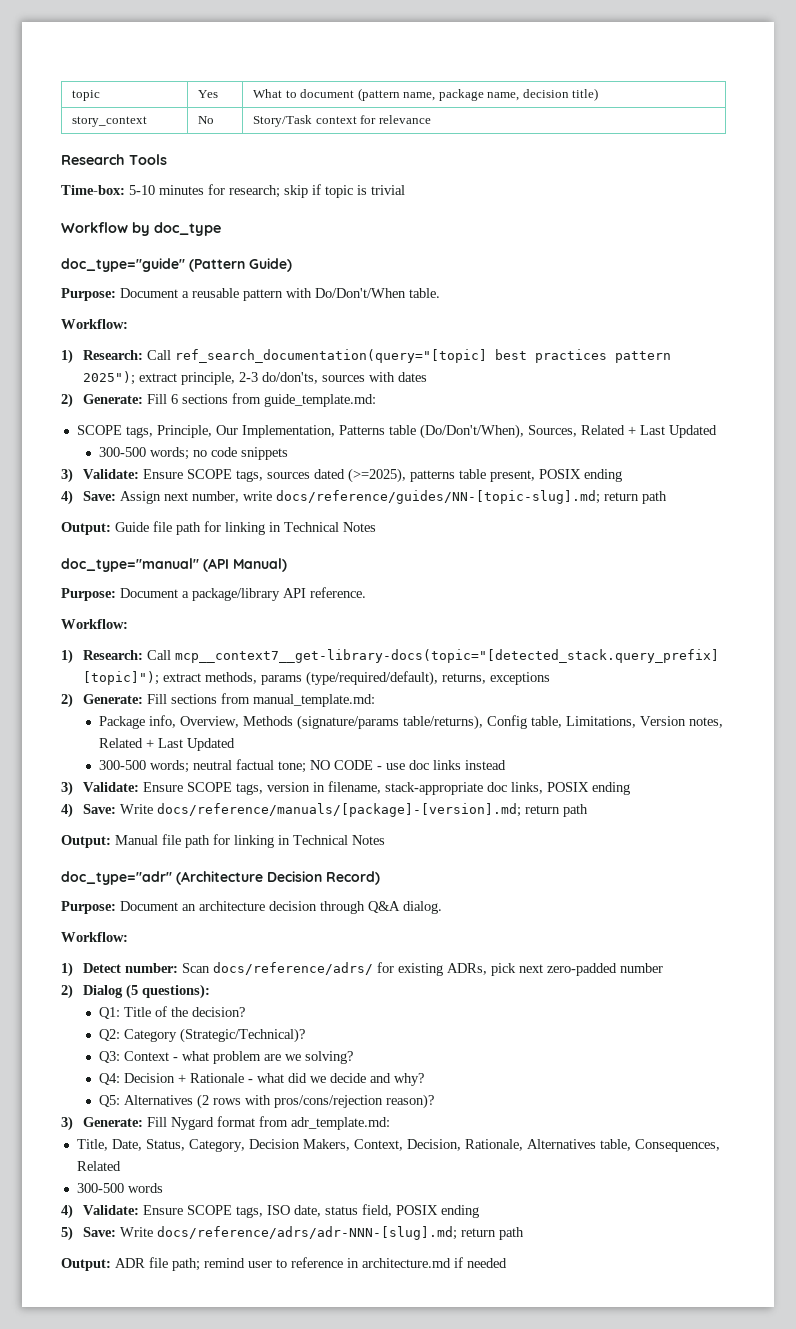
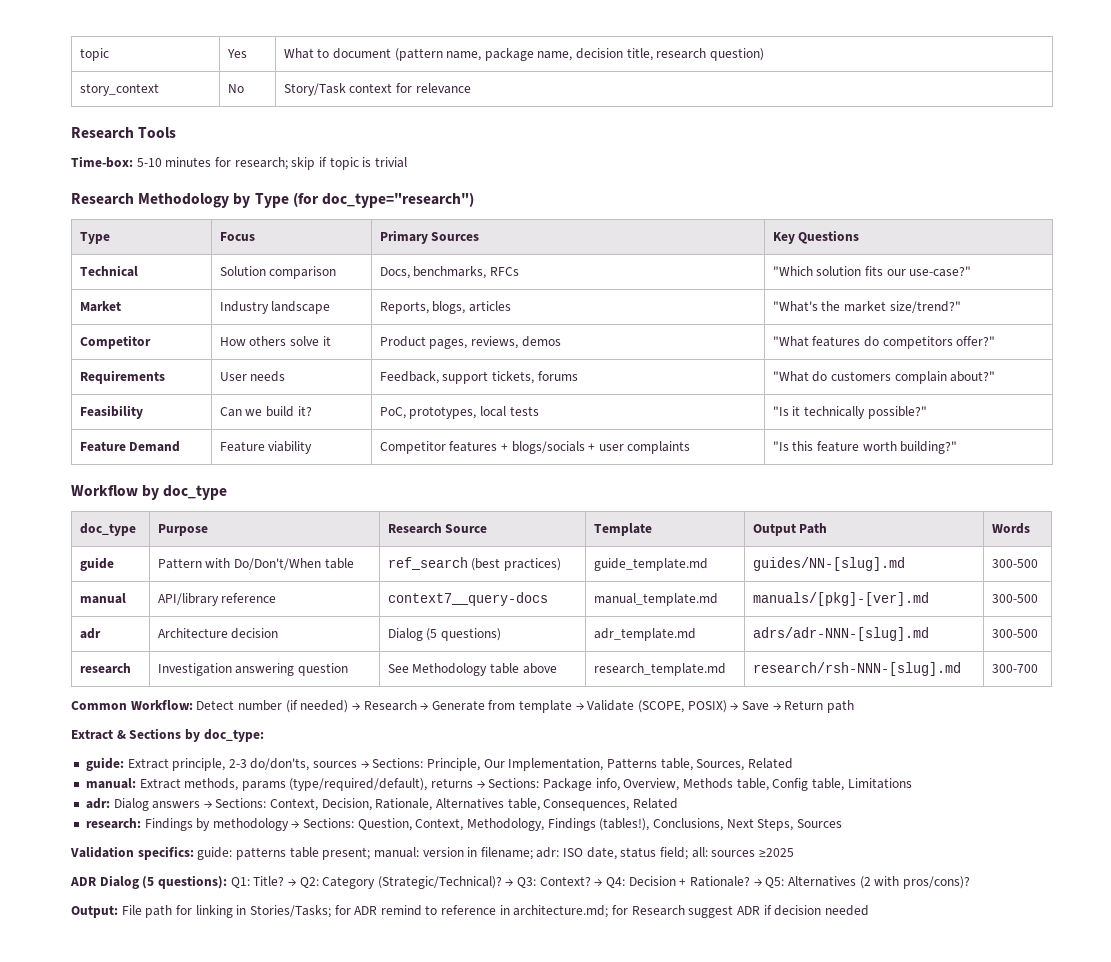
- topic | Yes | What to document (pattern name, package name, decision title)
+ topic | Yes | What to document (pattern name, package name, decision title, research question)
+ Research Methodology by Type (for doc_type="research")
+ Type | Focus | Primary Sources | Key Questions
+ Technical | Solution comparison | Docs, benchmarks, RFCs | "Which solution fits our use-case?"
+ Market | Industry landscape | Reports, blogs, articles | "What's the market size/trend?"
+ Competitor | How others solve it | Product pages, reviews, demos | "What features do competitors offer?"
+ Requirements | User needs | Feedback, support tickets, forums | "What do customers complain about?"
+ Feasibility | Can we build it? | PoC, prototypes, local tests | "Is it technically possible?"
+ Feature Demand | Feature viability | Competitor features + blogs/socials + user complaints | "Is this feature worth building?"
  Workflow by doc_type
- doc_type="guide" (Pattern Guide)
- Purpose: Document a reusable pattern with Do/Don't/When table.
- Workflow:
- 1) Research: Call ref_search_documentation(query="[topic] best practices pattern 2025"); extract principle, 2-3 do/don'ts, sources with dates
- 2) Generate: Fill 6 sections from guide_template.md:
- SCOPE tags, Principle, Our Implementation, Patterns table (Do/Don't/When), Sources, Related + Last Updated
- 300-500 words; no code snippets
- 3) Validate: Ensure SCOPE tags, sources dated (>=2025), patterns table present, POSIX ending
- 4) Save: Assign next number, write docs/reference/guides/NN-[topic-slug].md; return path
- Output: Guide file path for linking in Technical Notes
- doc_type="manual" (API Manual)
- Purpose: Document a package/library API reference.
- Workflow:
- 1) Research: Call mcp__context7__get-library-docs(topic="[detected_stack.query_prefix] [topic]"); extract methods, params (type/required/default), returns, exceptions
- 2) Generate: Fill sections from manual_template.md:
- Package info, Overview, Methods (signature/params table/returns), Config table, Limitations, Version notes, Related + Last Updated
- 300-500 words; neutral factual tone; NO CODE - use doc links instead
- 3) Validate: Ensure SCOPE tags, version in filename, stack-appropriate doc links, POSIX ending
- 4) Save: Write docs/reference/manuals/[package]-[version].md; return path
- Output: Manual file path for linking in Technical Notes
- doc_type="adr" (Architecture Decision Record)
- Purpose: Document an architecture decision through Q&A dialog.
- Workflow:
- 1) Detect number: Scan docs/reference/adrs/ for existing ADRs, pick next zero-padded number
- 2) Dialog (5 questions):
- Q1: Title of the decision?
- Q2: Category (Strategic/Technical)?
- Q3: Context - what problem are we solving?
- Q4: Decision + Rationale - what did we decide and why?
- Q5: Alternatives (2 rows with pros/cons/rejection reason)?
- 3) Generate: Fill Nygard format from adr_template.md:
- Title, Date, Status, Category, Decision Makers, Context, Decision, Rationale, Alternatives table, Consequences, Related
+ doc_type | Purpose | Research Source | Template | Output Path | Words
+ guide | Pattern with Do/Don't/When table | ref_search (best practices) | guide_template.md | guides/NN-[slug].md | 300-500
+ manual | API/library reference | context7__query-docs | manual_template.md | manuals/[pkg]-[ver].md | 300-500
+ adr | Architecture decision | Dialog (5 questions) | adr_template.md | adrs/adr-NNN-[slug].md | 300-500
+ research | Investigation answering question | See Methodology table above | research_template.md | research/rsh-NNN-[slug].md | 300-700
+ Common Workflow: Detect number (if needed) → Research → Generate from template → Validate (SCOPE, POSIX) → Save → Return path
+ Extract & Sections by doc_type:
+ guide: Extract principle, 2-3 do/don'ts, sources → Sections: Principle, Our Implementation, Patterns table, Sources, Related
+ manual: Extract methods, params (type/required/default), returns → Sections: Package info, Overview, Methods table, Config table, Limitations
+ adr: Dialog answers → Sections: Context, Decision, Rationale, Alternatives table, Consequences, Related
- 300-500 words
- 4) Validate: Ensure SCOPE tags, ISO date, status field, POSIX ending
- 5) Save: Write docs/reference/adrs/adr-NNN-[slug].md; return path
- Output: ADR file path; remind user to reference in architecture.md if needed
+ research: Findings by methodology → Sections: Question, Context, Methodology, Findings (tables!), Conclusions, Next Steps, Sources
+ Validation specifics: guide: patterns table present; manual: version in filename; adr: ISO date, status field; all: sources ≥2025
+ ADR Dialog (5 questions): Q1: Title? → Q2: Category (Strategic/Technical)? → Q3: Context? → Q4: Decision + Rationale? → Q5: Alternatives (2 with pros/cons)?
+ Output: File path for linking in Stories/Tasks; for ADR remind to reference in architecture.md; for Research suggest ADR if decision needed

